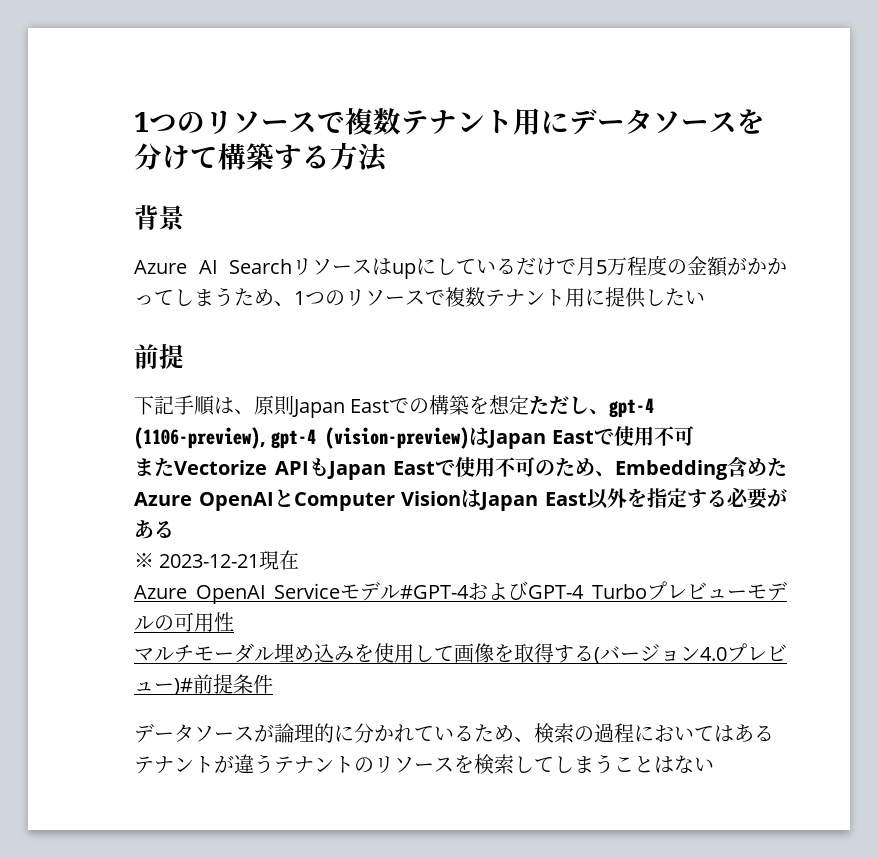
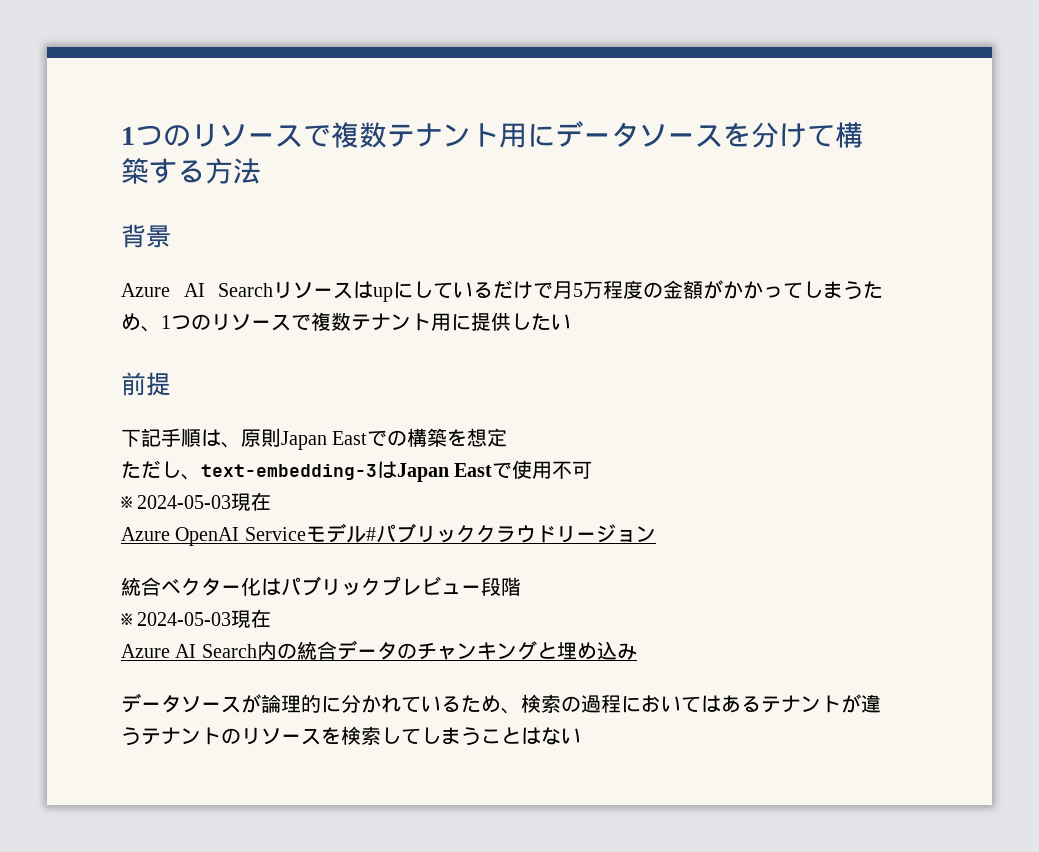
- 下記手順は、原則Japan Eastでの構築を想定ただし、gpt-4 (1106-preview), gpt-4 (vision-preview)はJapan Eastで使用不可
- またVectorize APIもJapan Eastで使用不可のため、Embedding含めたAzure OpenAIとComputer VisionはJapan East以外を指定する必要がある
- ※ 2023-12-21現在
+ 下記手順は、原則Japan Eastでの構築を想定
+ ただし、text-embedding-3はJapan Eastで使用不可
+ ※ 2024-05-03現在
- Azure OpenAI Serviceモデル#GPT-4およびGPT-4 Turboプレビューモデルの可用性
- マルチモーダル埋め込みを使用して画像を取得する(バージョン4.0プレビュー)#前提条件
+ Azure OpenAI Serviceモデル#パブリッククラウドリージョン
+ 統合ベクター化はパブリックプレビュー段階
+ ※ 2024-05-03現在
+ Azure AI Search内の統合データのチャンキングと埋め込み

